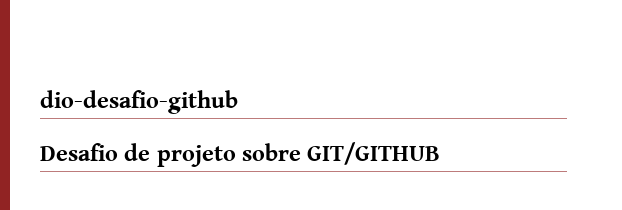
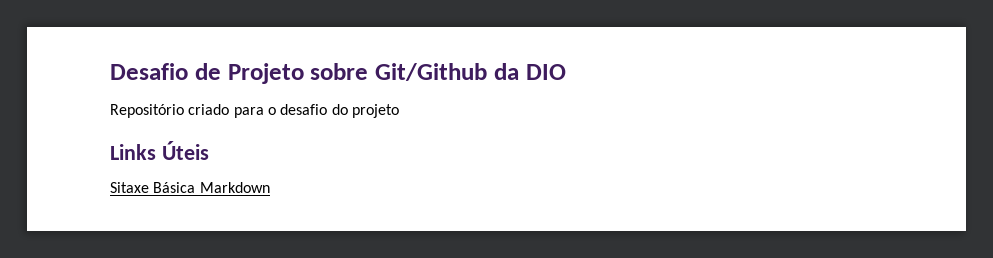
- dio-desafio-github
- Desafio de projeto sobre GIT/GITHUB
+ Desafio de Projeto sobre Git/Github da DIO
+ Repositório criado para o desafio do projeto
+ Links Úteis
+ Sitaxe Básica Markdown

